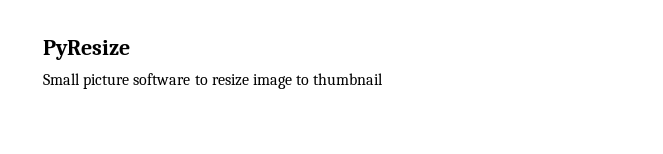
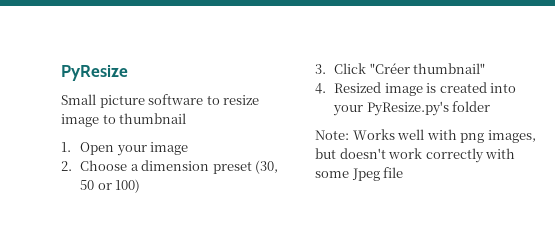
+ 1. Open your image
+ 2. Choose a dimension preset (30, 50 or 100)
+ 3. Click "Créer thumbnail"
+ 4. Resized image is created into your PyResize.py's folder
+ Note: Works well with png images, but doesn't work correctly with some Jpeg file

